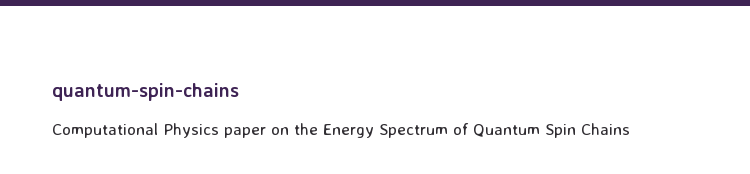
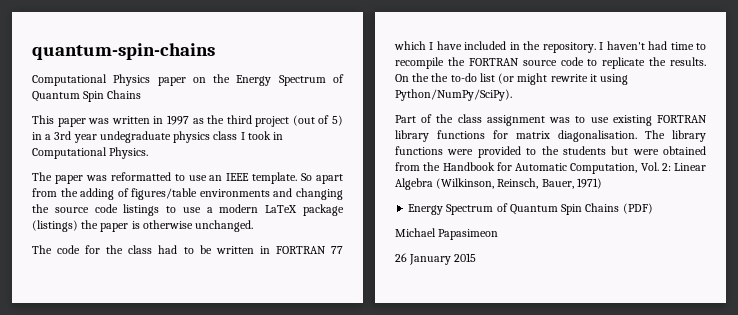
+ This paper was written in 1997 as the third project (out of 5) in a 3rd year undegraduate physics class I took in Computational Physics.
+ The paper was reformatted to use an IEEE template. So apart from the adding of figures/table environments and changing the source code listings to use a modern LaTeX package (listings) the paper is otherwise unchanged.
+ The code for the class had to be written in FORTRAN 77 which I have included in the repository. I haven't had time to recompile the FORTRAN source code to replicate the results. On the the to-do list (or might rewrite it using Python/NumPy/SciPy).
+ Part of the class assignment was to use existing FORTRAN library functions for matrix diagonalisation. The library functions were provided to the students but were obtained from the Handbook for Automatic Computation, Vol. 2: Linear Algebra (Wilkinson, Reinsch, Bauer, 1971)
+ Energy Spectrum of Quantum Spin Chains (PDF)
+ Michael Papasimeon
+ 26 January 2015

